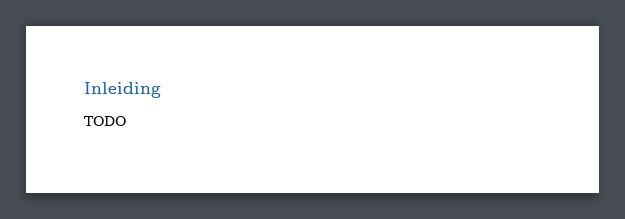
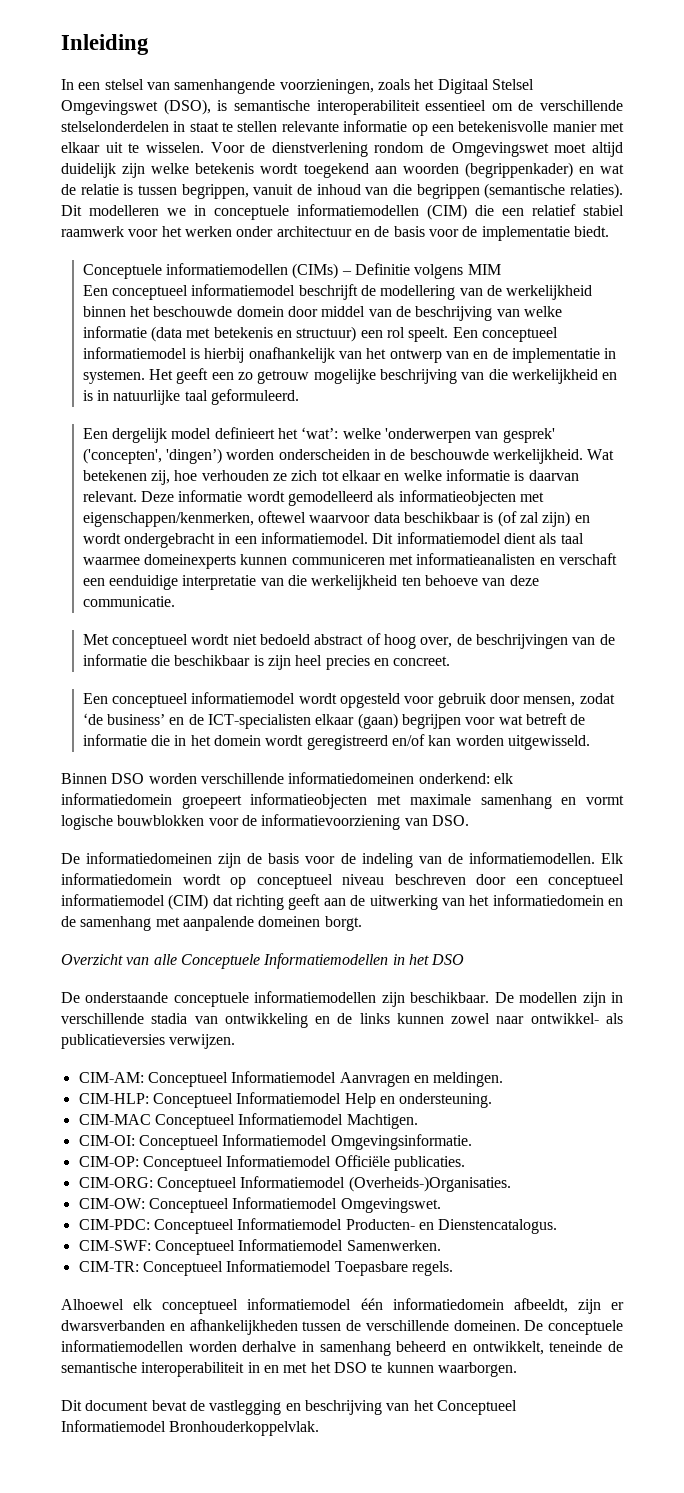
- TODO
+ In een stelsel van samenhangende voorzieningen, zoals het Digitaal Stelsel Omgevingswet (DSO), is semantische interoperabiliteit essentieel om de verschillende stelselonderdelen in staat te stellen relevante informatie op een betekenisvolle manier met elkaar uit te wisselen. Voor de dienstverlening rondom de Omgevingswet moet altijd duidelijk zijn welke betekenis wordt toegekend aan woorden (begrippenkader) en wat de relatie is tussen begrippen, vanuit de inhoud van die begrippen (semantische relaties). Dit modelleren we in conceptuele informatiemodellen (CIM) die een relatief stabiel raamwerk voor het werken onder architectuur en de basis voor de implementatie biedt.
+ Conceptuele informatiemodellen (CIMs) – Definitie volgens MIM
+ Een conceptueel informatiemodel beschrijft de modellering van de werkelijkheid binnen het beschouwde domein door middel van de beschrijving van welke informatie (data met betekenis en structuur) een rol speelt. Een conceptueel informatiemodel is hierbij onafhankelijk van het ontwerp van en de implementatie in systemen. Het geeft een zo getrouw mogelijke beschrijving van die werkelijkheid en is in natuurlijke taal geformuleerd.
+ Een dergelijk model definieert het ‘wat’: welke 'onderwerpen van gesprek' ('concepten', 'dingen’) worden onderscheiden in de beschouwde werkelijkheid. Wat betekenen zij, hoe verhouden ze zich tot elkaar en welke informatie is daarvan relevant. Deze informatie wordt gemodelleerd als informatieobjecten met eigenschappen/kenmerken, oftewel waarvoor data beschikbaar is (of zal zijn) en wordt ondergebracht in een informatiemodel. Dit informatiemodel dient als taal waarmee domeinexperts kunnen communiceren met informatieanalisten en verschaft een eenduidige interpretatie van die werkelijkheid ten behoeve van deze communicatie.
+ Met conceptueel wordt niet bedoeld abstract of hoog over, de beschrijvingen van de informatie die beschikbaar is zijn heel precies en concreet.
+ Een conceptueel informatiemodel wordt opgesteld voor gebruik door mensen, zodat ‘de business’ en de ICT-specialisten elkaar (gaan) begrijpen voor wat betreft de informatie die in het domein wordt geregistreerd en/of kan worden uitgewisseld.
+ Binnen DSO worden verschillende informatiedomeinen onderkend: elk informatiedomein groepeert informatieobjecten met maximale samenhang en vormt logische bouwblokken voor de informatievoorziening van DSO.
+ De informatiedomeinen zijn de basis voor de indeling van de informatiemodellen. Elk informatiedomein wordt op conceptueel niveau beschreven door een conceptueel informatiemodel (CIM) dat richting geeft aan de uitwerking van het informatiedomein en de samenhang met aanpalende domeinen borgt.
+ Overzicht van alle Conceptuele Informatiemodellen in het DSO
+ De onderstaande conceptuele informatiemodellen zijn beschikbaar. De modellen zijn in verschillende stadia van ontwikkeling en de links kunnen zowel naar ontwikkel- als publicatieversies verwijzen.
+ CIM-AM: Conceptueel Informatiemodel Aanvragen en meldingen.
+ CIM-HLP: Conceptueel Informatiemodel Help en ondersteuning.
+ CIM-MAC Conceptueel Informatiemodel Machtigen.
+ CIM-OI: Conceptueel Informatiemodel Omgevingsinformatie.
+ CIM-OP: Conceptueel Informatiemodel Officiële publicaties.
+ CIM-ORG: Conceptueel Informatiemodel (Overheids-)Organisaties.
+ CIM-OW: Conceptueel Informatiemodel Omgevingswet.
+ CIM-PDC: Conceptueel Informatiemodel Producten- en Dienstencatalogus.
+ CIM-SWF: Conceptueel Informatiemodel Samenwerken.
+ CIM-TR: Conceptueel Informatiemodel Toepasbare regels.
+ Alhoewel elk conceptueel informatiemodel één informatiedomein afbeeldt, zijn er dwarsverbanden en afhankelijkheden tussen de verschillende domeinen. De conceptuele informatiemodellen worden derhalve in samenhang beheerd en ontwikkelt, teneinde de semantische interoperabiliteit in en met het DSO te kunnen waarborgen.
+ Dit document bevat de vastlegging en beschrijving van het Conceptueel Informatiemodel Bronhouderkoppelvlak.

